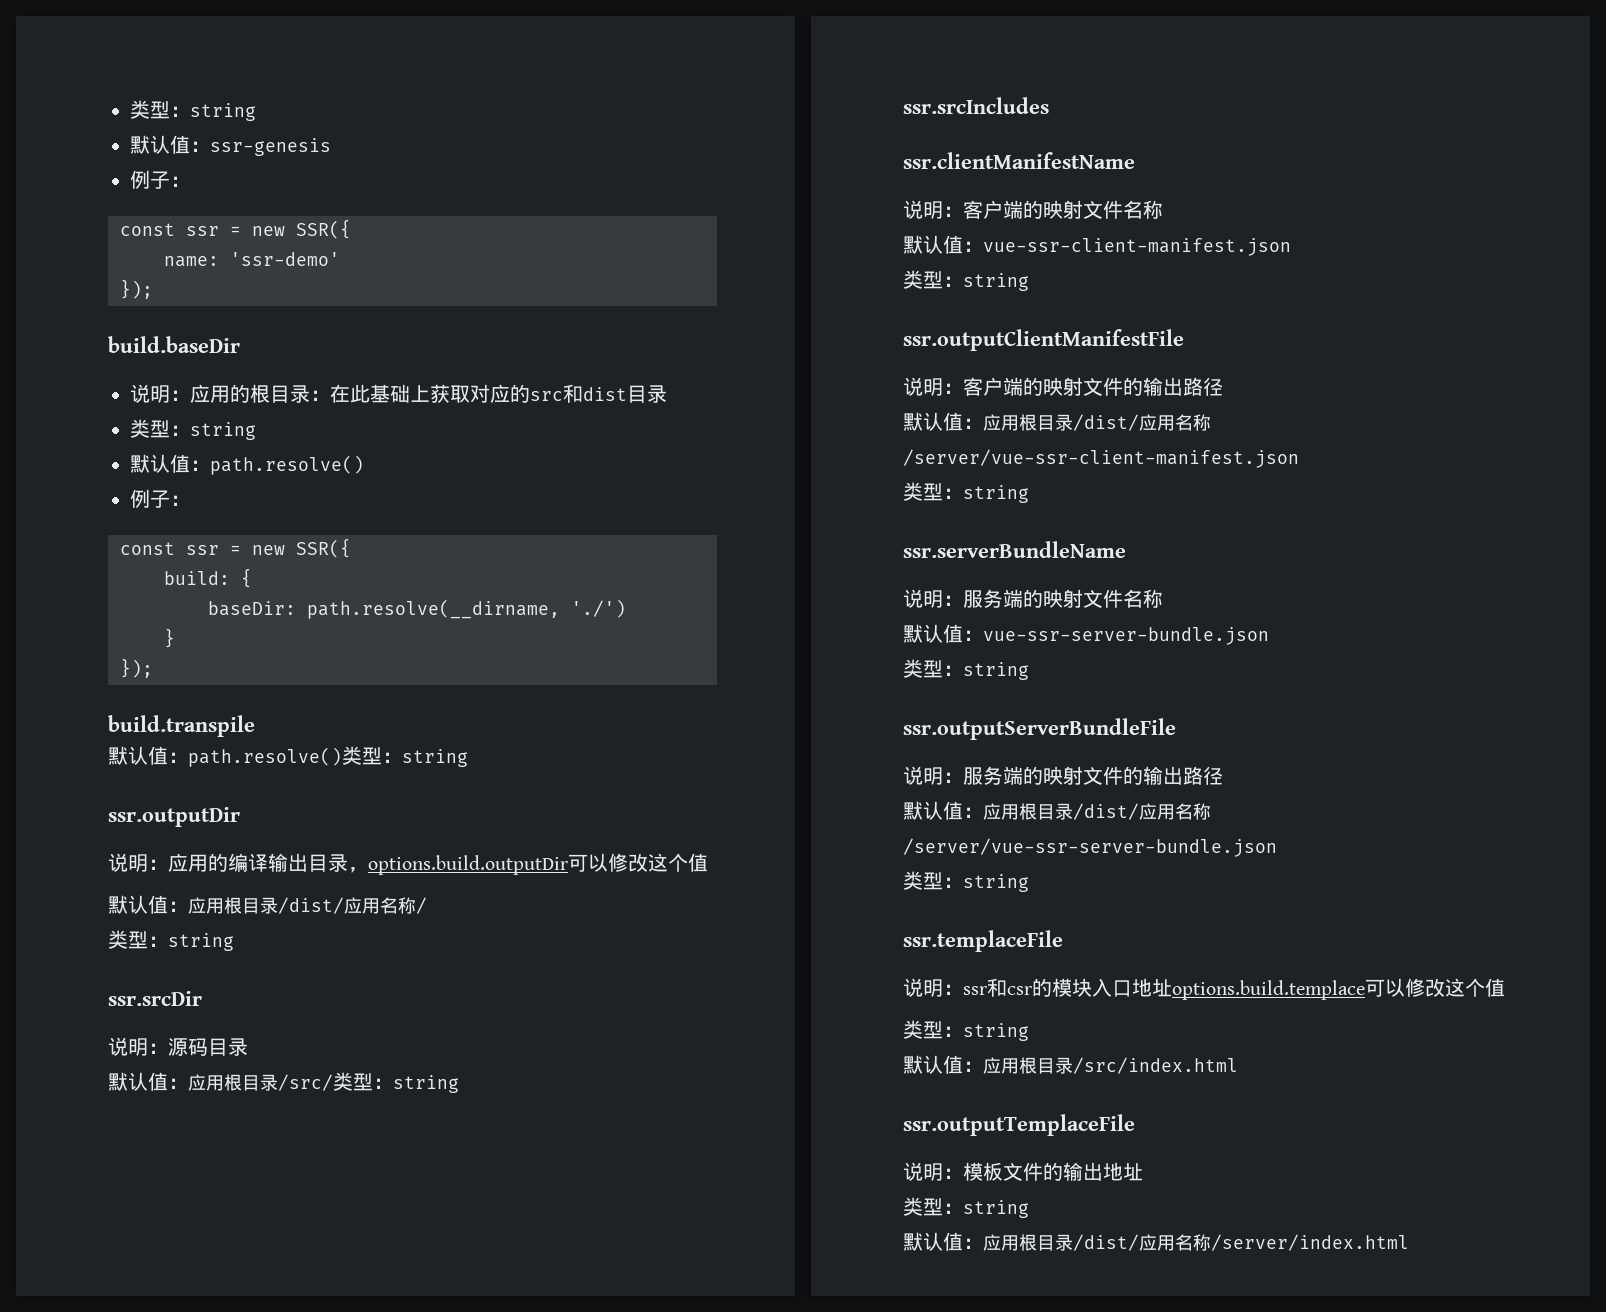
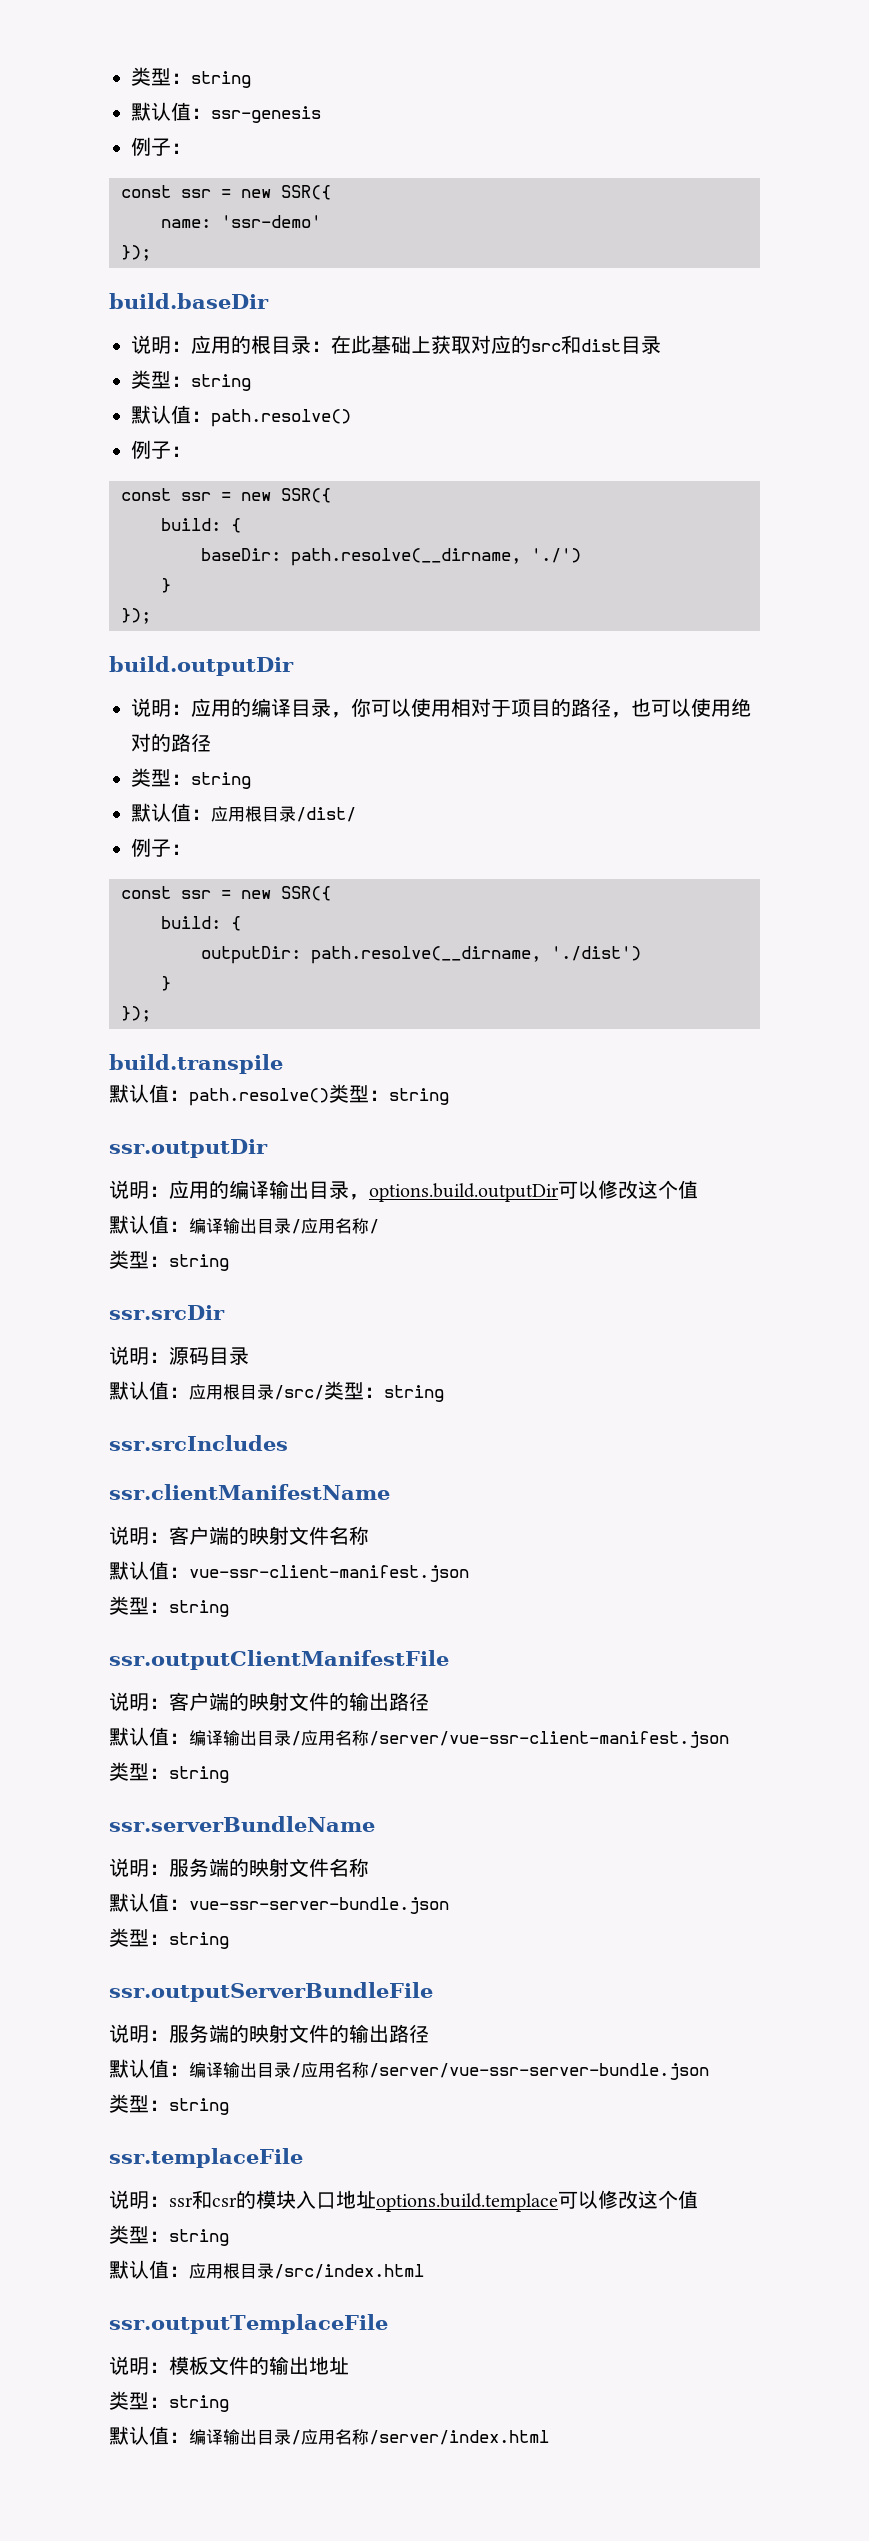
+ build.outputDir
+ 说明：应用的编译目录，你可以使用相对于项目的路径，也可以使用绝对的路径
+ 类型：string
+ 默认值：应用根目录/dist/
+ 例子：
+ const ssr = new SSR({
+ build: {
+ outputDir: path.resolve(__dirname, './dist')
+ }
+ });
- 默认值：应用根目录/dist/应用名称/
+ 默认值：编译输出目录/应用名称/
- 默认值：应用根目录/dist/应用名称/server/vue-ssr-client-manifest.json
+ 默认值：编译输出目录/应用名称/server/vue-ssr-client-manifest.json
- 默认值：应用根目录/dist/应用名称/server/vue-ssr-server-bundle.json
+ 默认值：编译输出目录/应用名称/server/vue-ssr-server-bundle.json
- 默认值：应用根目录/dist/应用名称/server/index.html
+ 默认值：编译输出目录/应用名称/server/index.html

